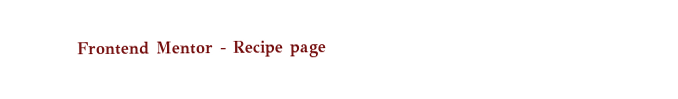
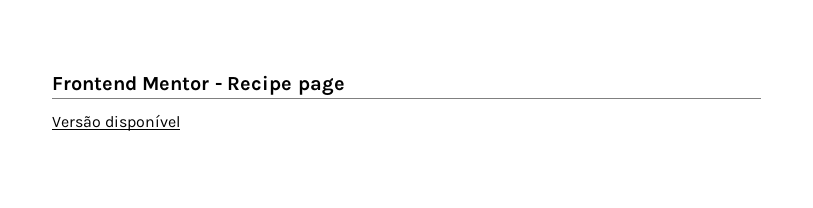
+ Versão disponível

